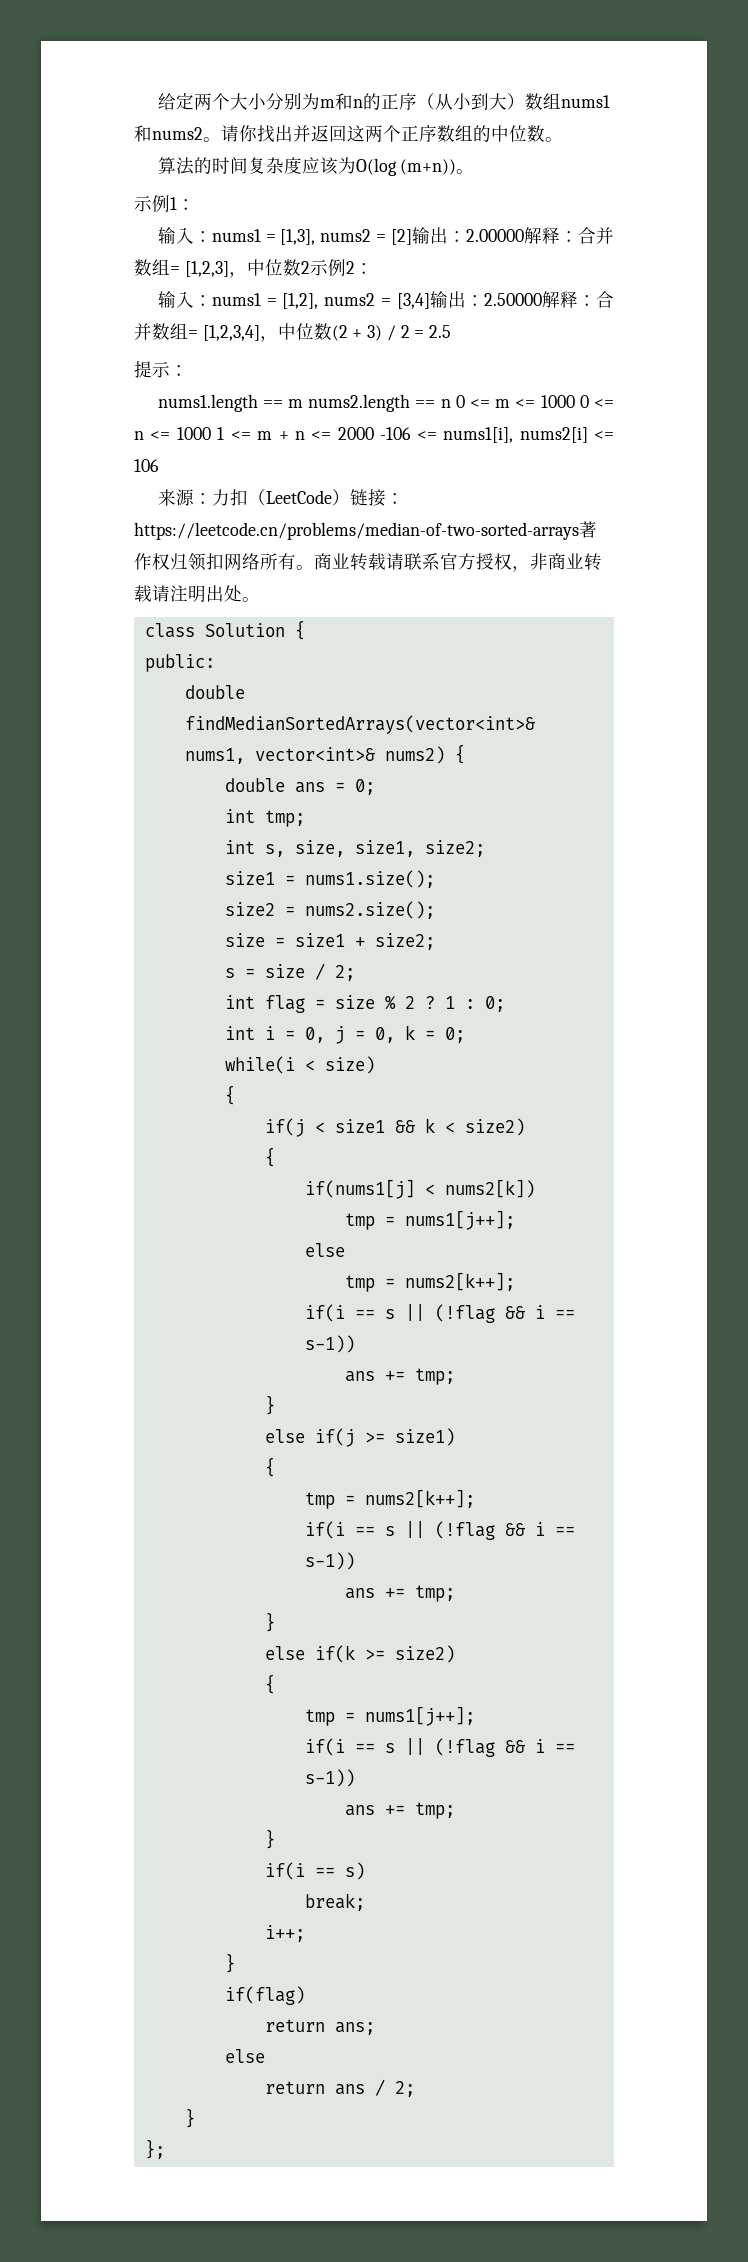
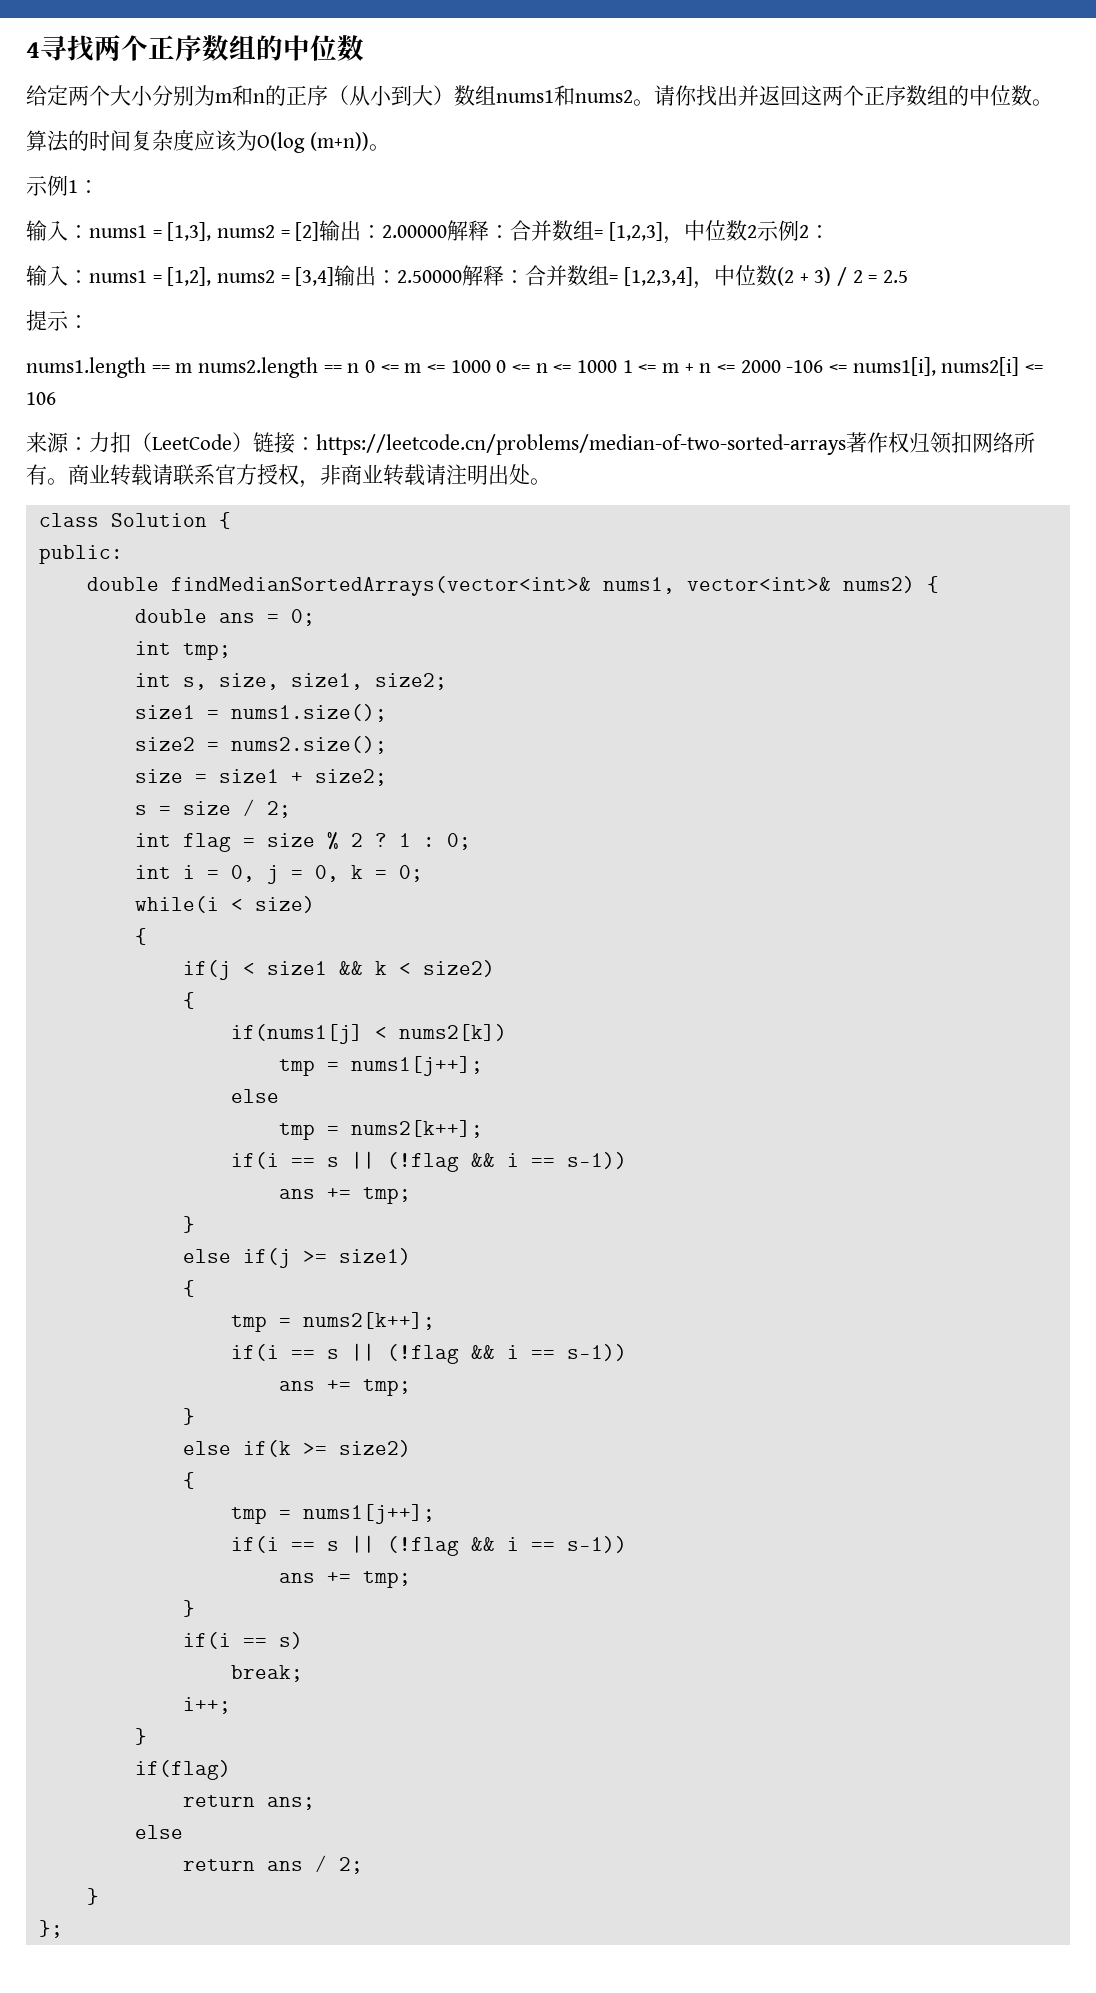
+ 4寻找两个正序数组的中位数

